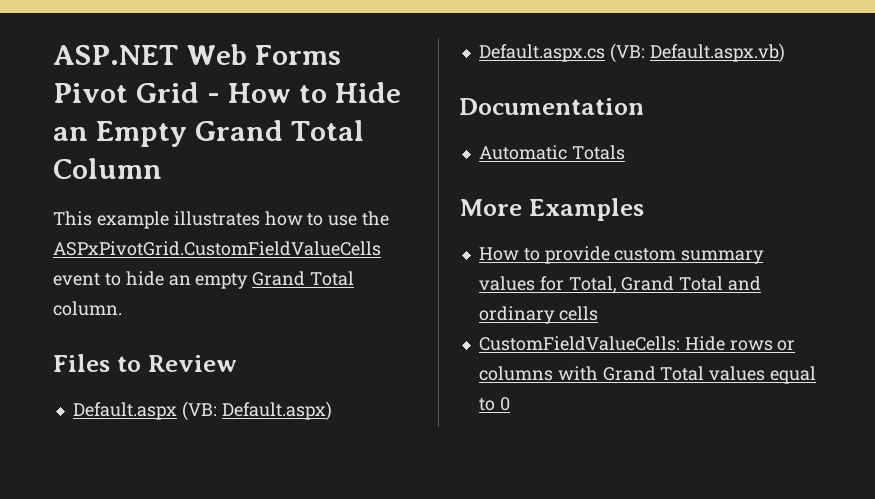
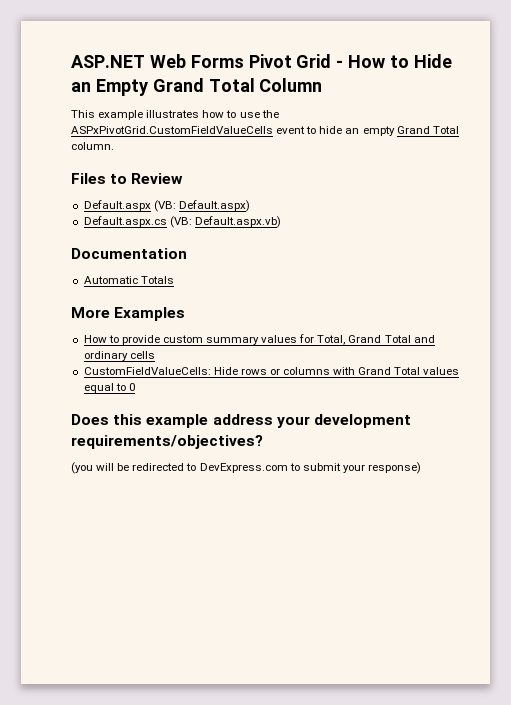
+ Does this example address your development requirements/objectives?
+ (you will be redirected to DevExpress.com to submit your response)

